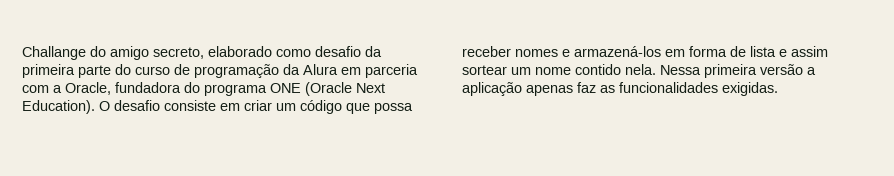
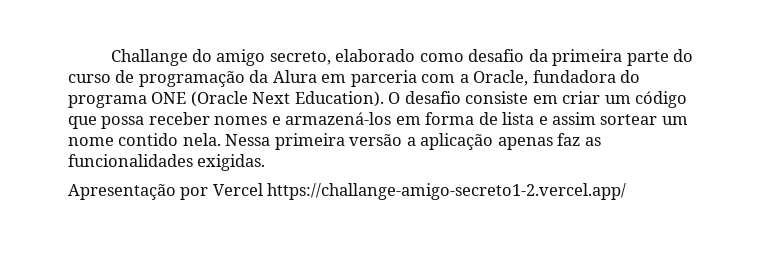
+ Apresentação por Vercel https://challange-amigo-secreto1-2.vercel.app/

